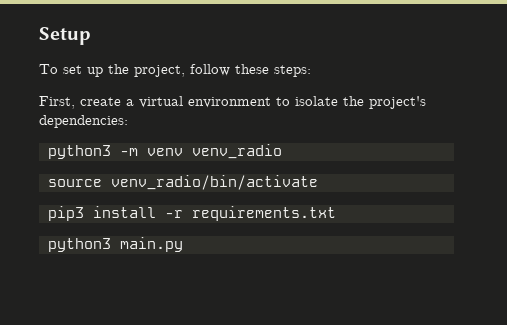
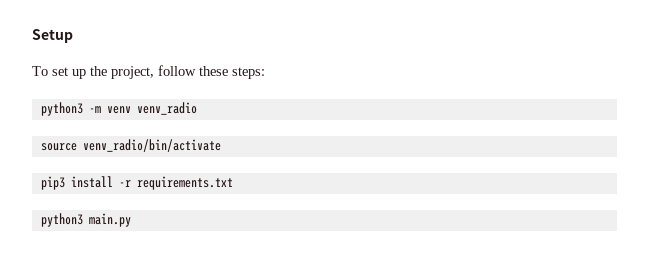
- First, create a virtual environment to isolate the project's dependencies:

